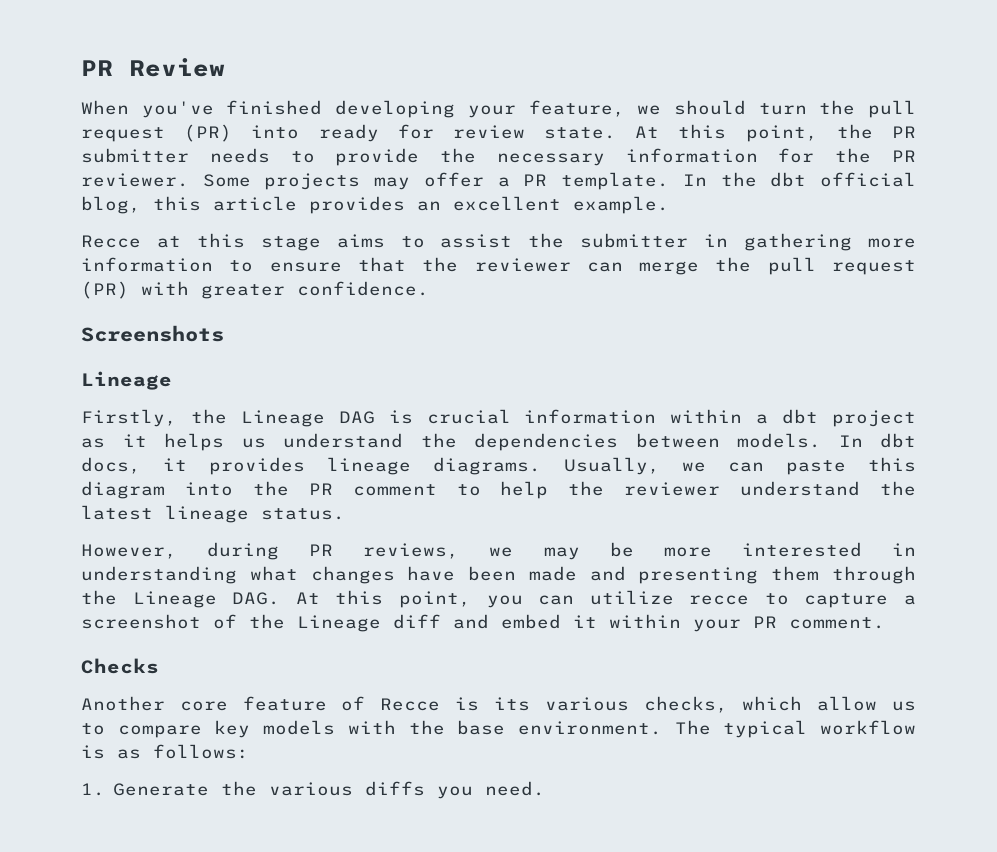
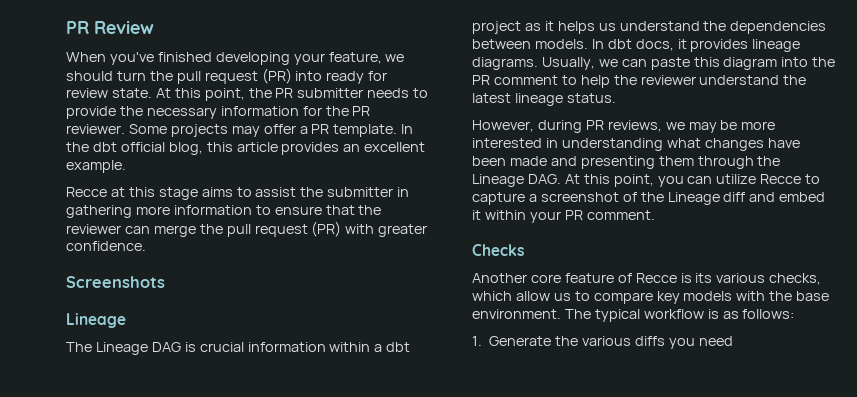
- Firstly, the Lineage DAG is crucial information within a dbt project as it helps us understand the dependencies between models.
+ The Lineage DAG is crucial information within a dbt project as it helps us understand the dependencies between models.
- However, during PR reviews, we may be more interested in understanding what changes have been made and presenting them through the Lineage DAG. At this point, you can utilize recce to capture a screenshot of the Lineage diff and embed it within your PR comment.
+ However, during PR reviews, we may be more interested in understanding what changes have been made and presenting them through the Lineage DAG. At this point, you can utilize Recce to capture a screenshot of the Lineage diff and embed it within your PR comment.
- 1. Generate the various diffs you need.
+ 1. Generate the various diffs you need

